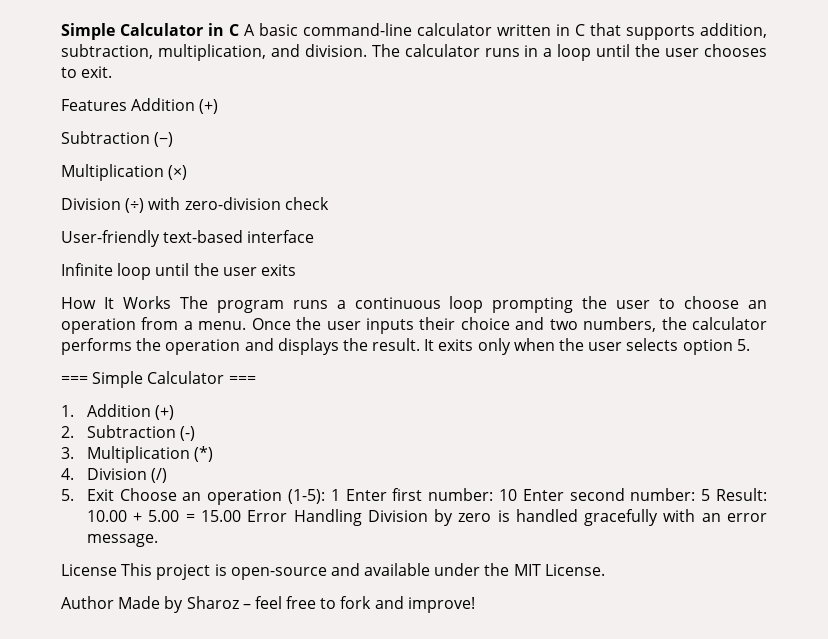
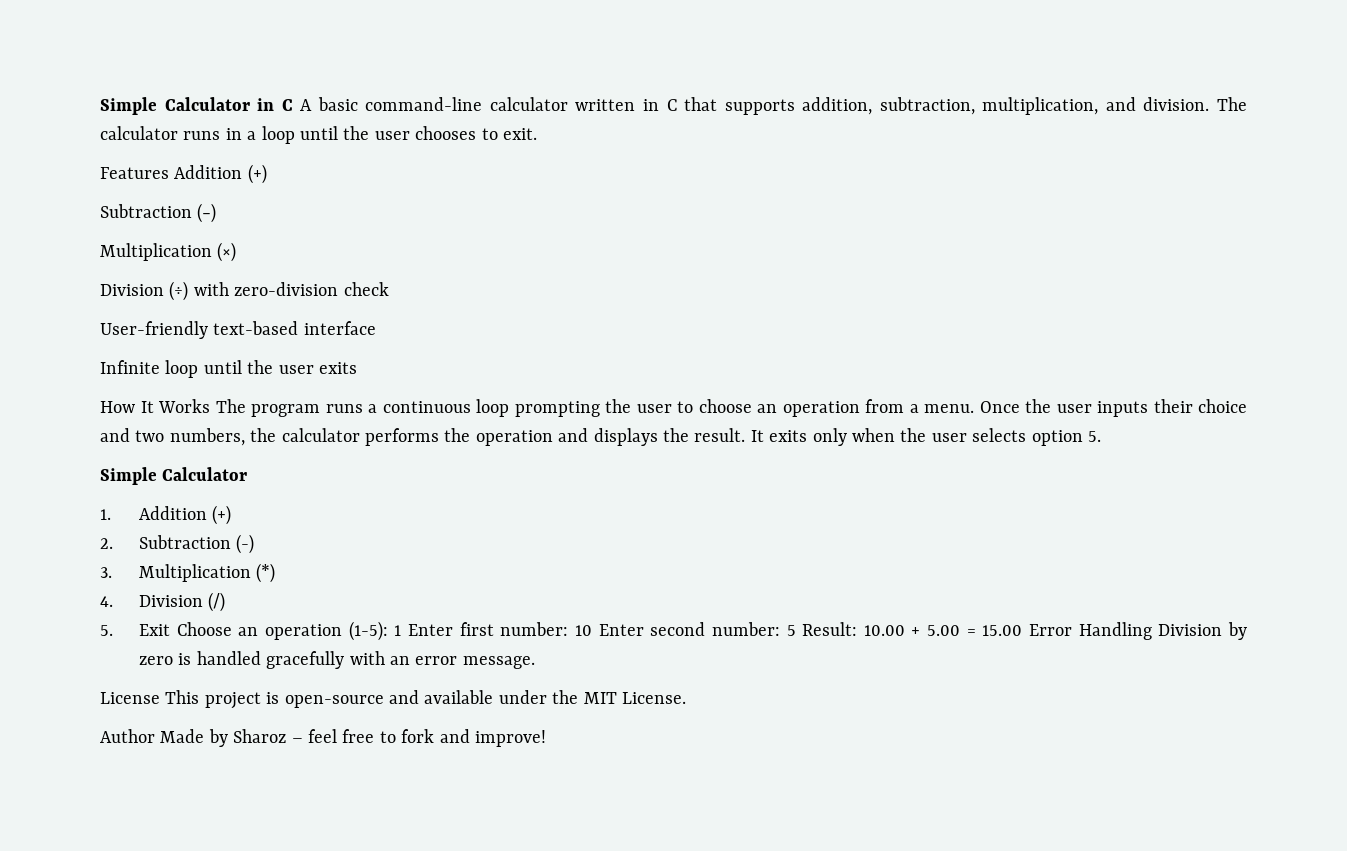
  It exits only when the user selects option 5.
- === Simple Calculator ===
+ Simple Calculator

